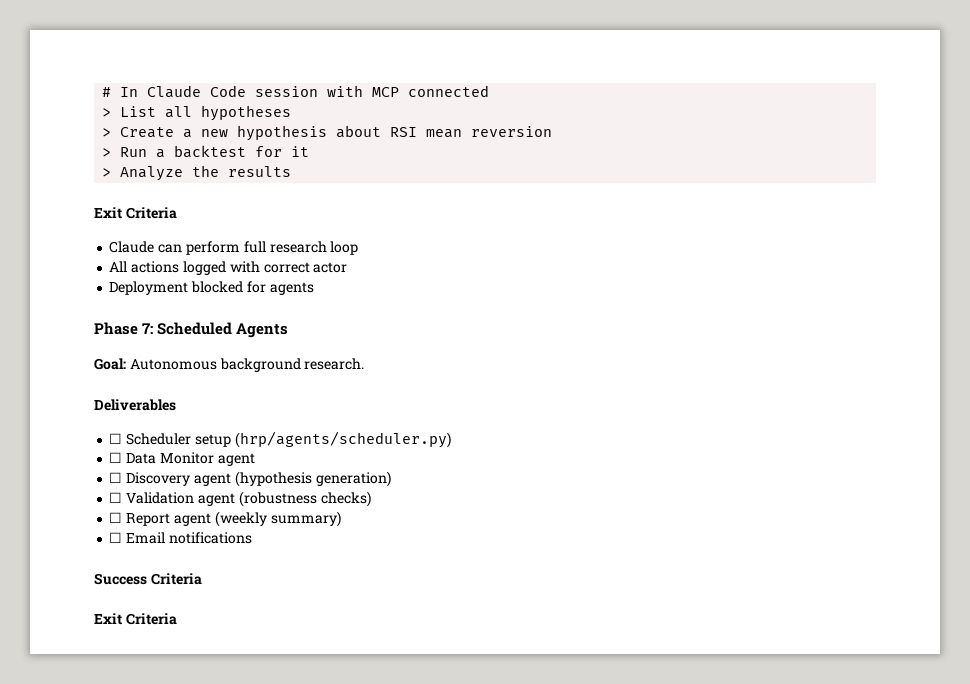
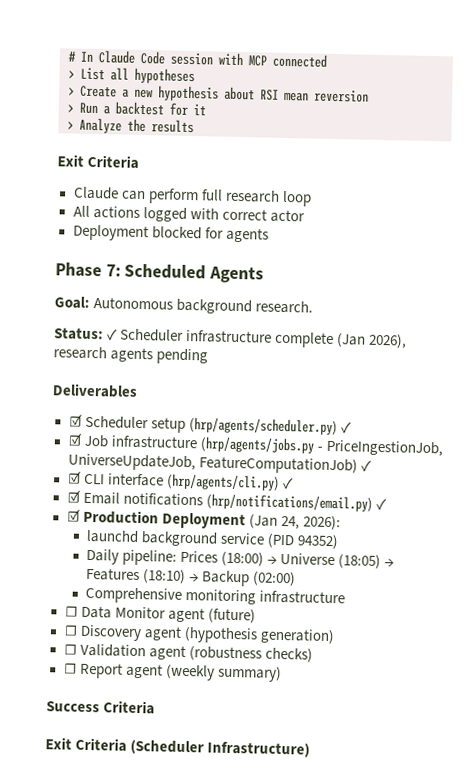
+ Status: ✓ Scheduler infrastructure complete (Jan 2026), research agents pending
- ☐ Scheduler setup (hrp/agents/scheduler.py)
+ ☑ Scheduler setup (hrp/agents/scheduler.py) ✓
+ ☑ Job infrastructure (hrp/agents/jobs.py - PriceIngestionJob, UniverseUpdateJob, FeatureComputationJob) ✓
+ ☑ CLI interface (hrp/agents/cli.py) ✓
+ ☑ Email notifications (hrp/notifications/email.py) ✓
+ ☑ Production Deployment (Jan 24, 2026):
+ launchd background service (PID 94352)
+ Daily pipeline: Prices (18:00) → Universe (18:05) → Features (18:10) → Backup (02:00)
+ Comprehensive monitoring infrastructure
- ☐ Data Monitor agent
+ ☐ Data Monitor agent (future)
- ☐ Email notifications
  Success Criteria
- Exit Criteria
+ Exit Criteria (Scheduler Infrastructure)

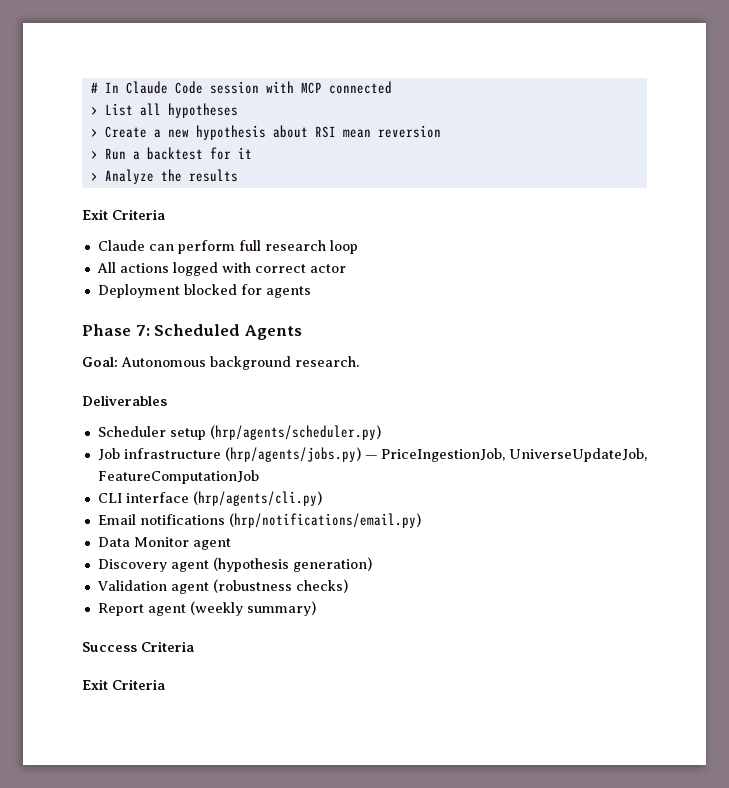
- Status: ✓ Scheduler infrastructure complete (Jan 2026), research agents pending
- ☑ Scheduler setup (hrp/agents/scheduler.py) ✓
- ☑ Job infrastructure (hrp/agents/jobs.py - PriceIngestionJob, UniverseUpdateJob, FeatureComputationJob) ✓
- ☑ CLI interface (hrp/agents/cli.py) ✓
- ☑ Email notifications (hrp/notifications/email.py) ✓
- ☑ Production Deployment (Jan 24, 2026):
- launchd background service (PID 94352)
- Daily pipeline: Prices (18:00) → Universe (18:05) → Features (18:10) → Backup (02:00)
- Comprehensive monitoring infrastructure
- ☐ Data Monitor agent (future)
- ☐ Discovery agent (hypothesis generation)
+ Scheduler setup (hrp/agents/scheduler.py)
+ Job infrastructure (hrp/agents/jobs.py) — PriceIngestionJob, UniverseUpdateJob, FeatureComputationJob
+ CLI interface (hrp/agents/cli.py)
+ Email notifications (hrp/notifications/email.py)
+ Data Monitor agent
+ Discovery agent (hypothesis generation)
- ☐ Validation agent (robustness checks)
+ Validation agent (robustness checks)
- ☐ Report agent (weekly summary)
+ Report agent (weekly summary)
  Success Criteria
- Exit Criteria (Scheduler Infrastructure)
+ Exit Criteria

